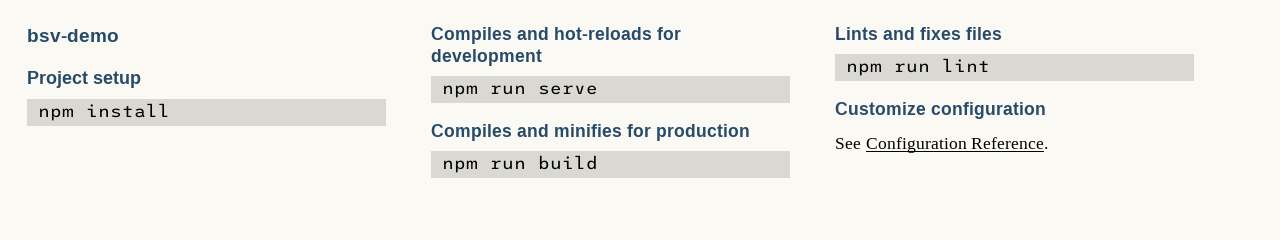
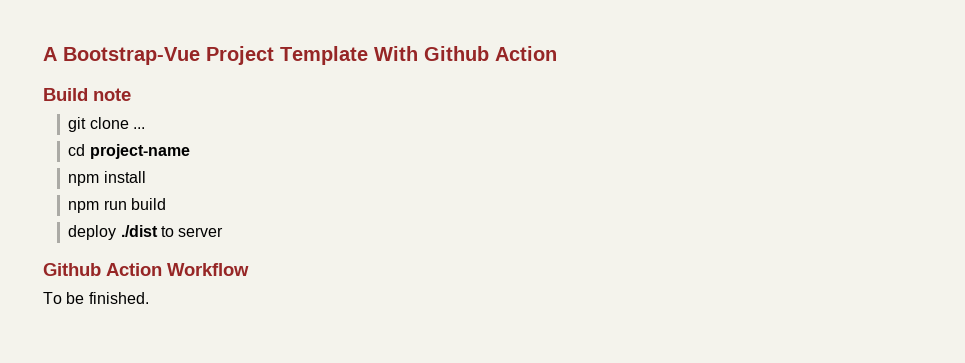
- bsv-demo
- Project setup
+ A Bootstrap-Vue Project Template With Github Action
+ Build note
+ git clone ...
+ cd project-name
  npm install
- Compiles and hot-reloads for development
- npm run serve
- Compiles and minifies for production
  npm run build
- Lints and fixes files
- npm run lint
- Customize configuration
- See Configuration Reference.
+ deploy ./dist to server
+ Github Action Workflow
+ To be finished.

